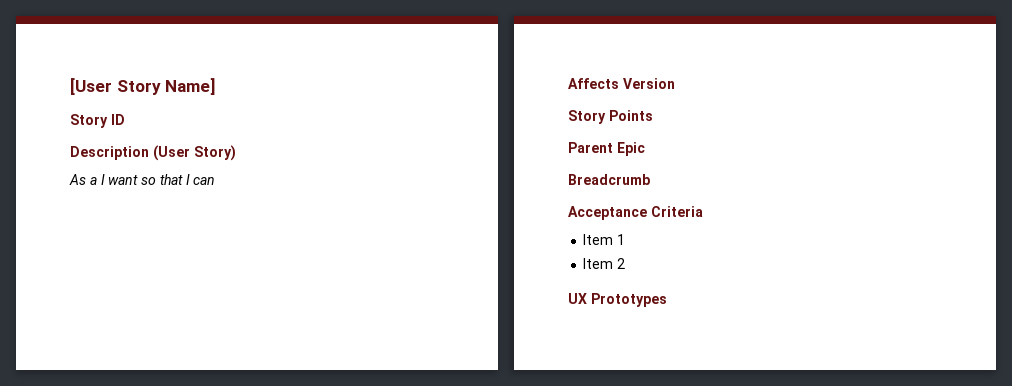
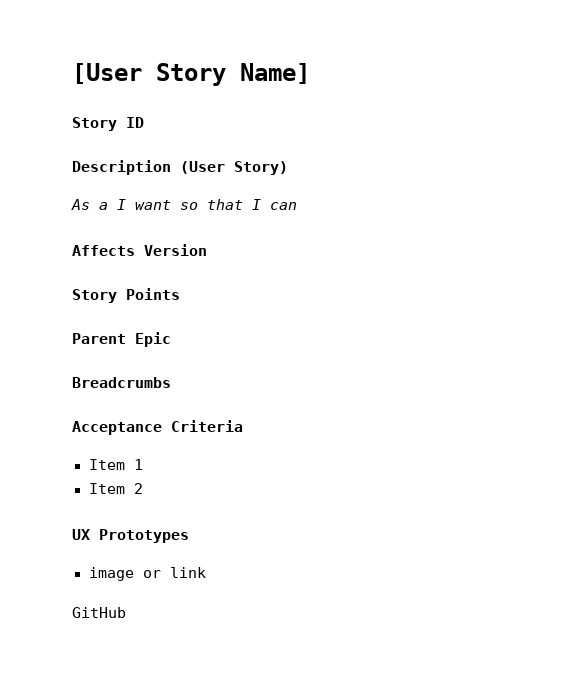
- Breadcrumb
+ Breadcrumbs
+ image or link
+ GitHub

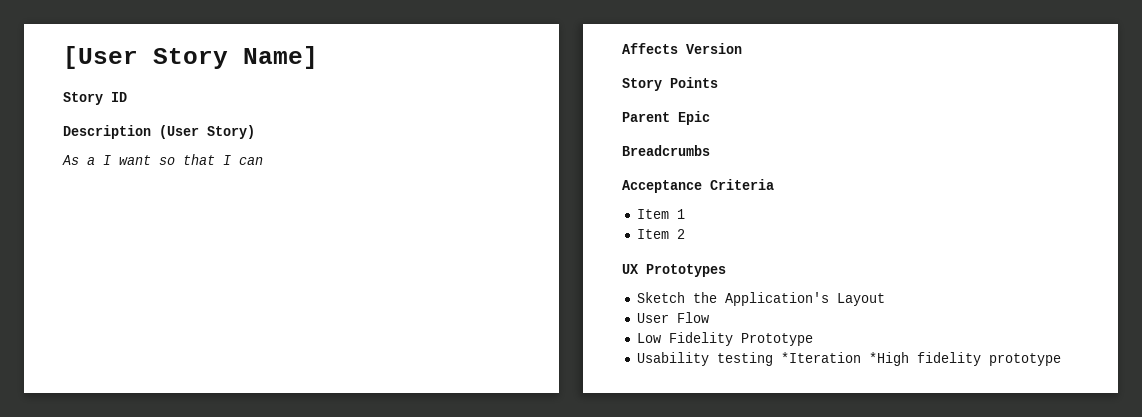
- image or link
- GitHub
+ Sketch the Application's Layout
+ User Flow
+ Low Fidelity Prototype
+ Usability testing *Iteration *High fidelity prototype

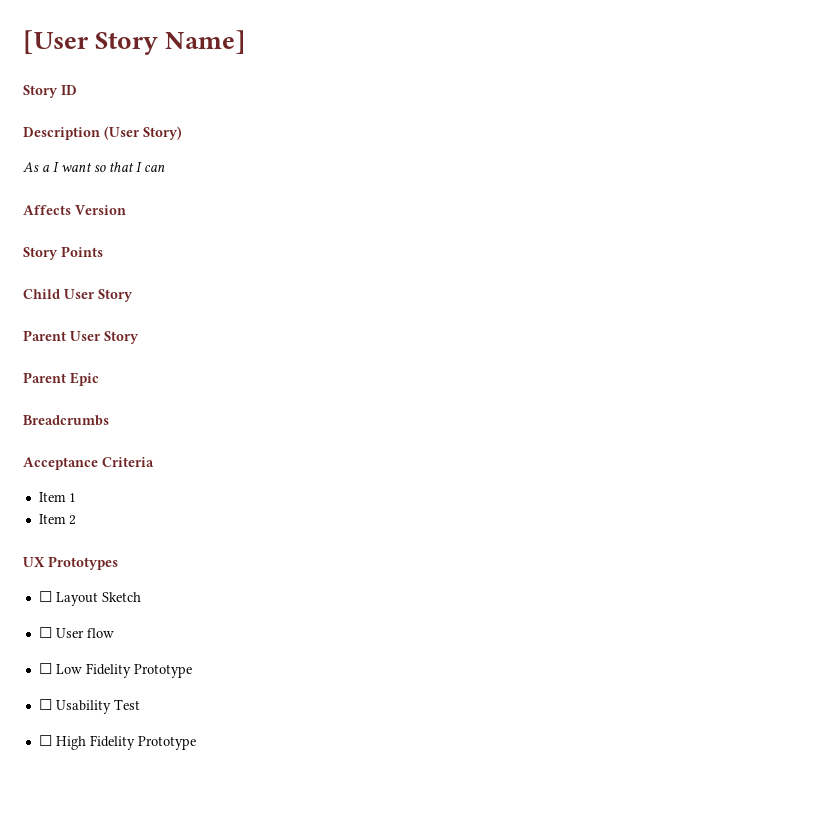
+ Child User Story
+ Parent User Story
- Sketch the Application's Layout
- User Flow
- Low Fidelity Prototype
- Usability testing *Iteration *High fidelity prototype
+ ☐ Layout Sketch
+ ☐ User flow
+ ☐ Low Fidelity Prototype
+ ☐ Usability Test
+ ☐ High Fidelity Prototype

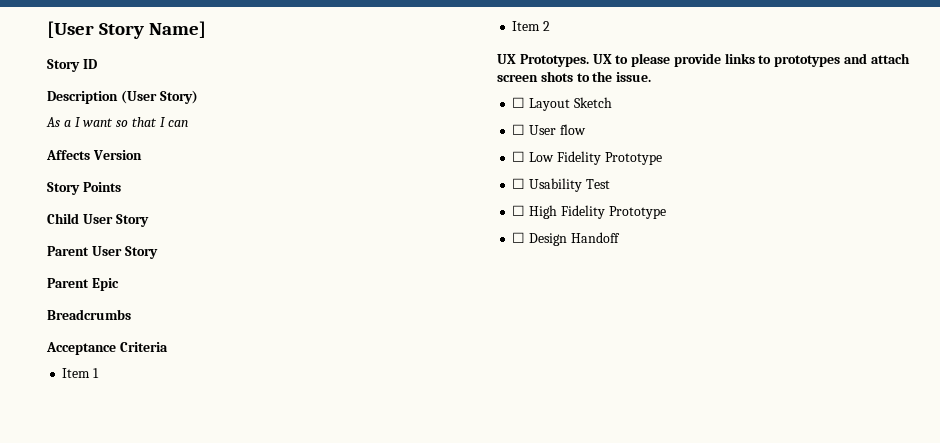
- UX Prototypes
+ UX Prototypes. UX to please provide links to prototypes and attach screen shots to the issue.
+ ☐ Design Handoff

